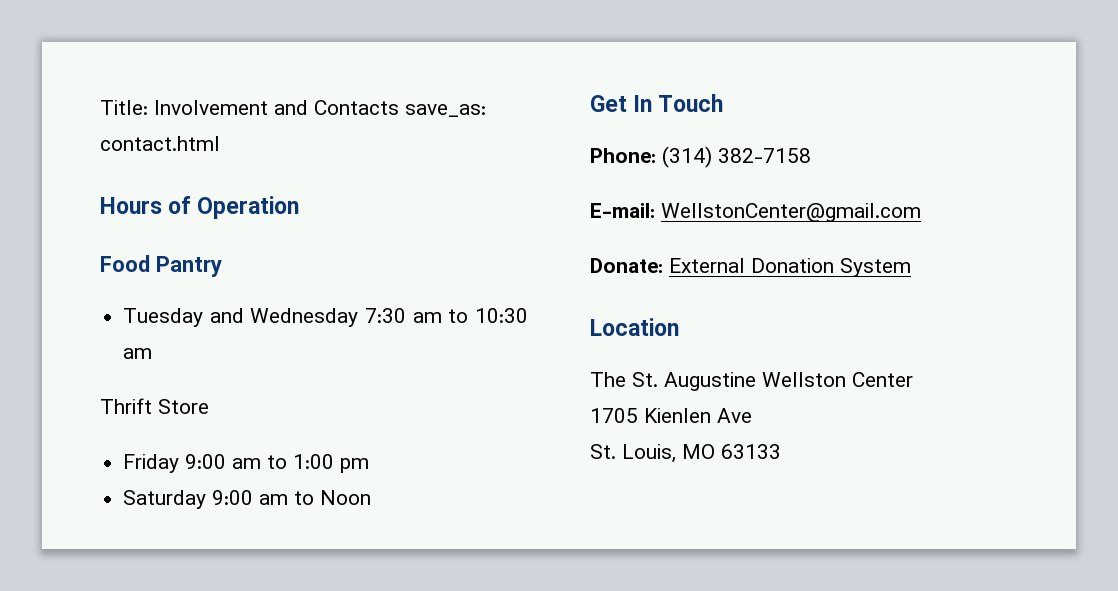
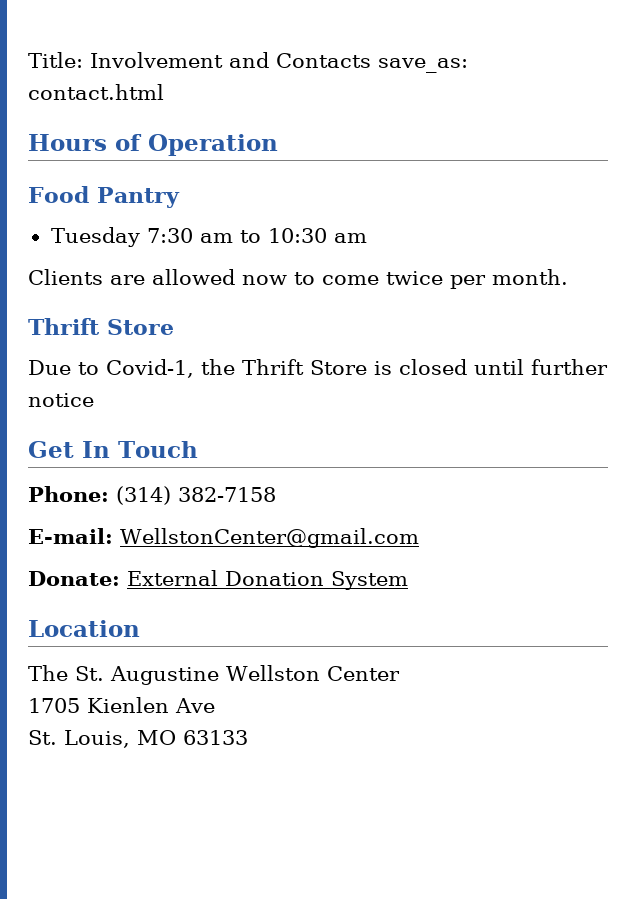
- Tuesday and Wednesday 7:30 am to 10:30 am
+ Tuesday 7:30 am to 10:30 am
+ Clients are allowed now to come twice per month.
  Thrift Store
- Friday 9:00 am to 1:00 pm
- Saturday 9:00 am to Noon
+ Due to Covid-1, the Thrift Store is closed until further notice

